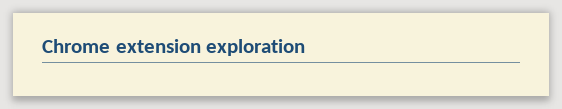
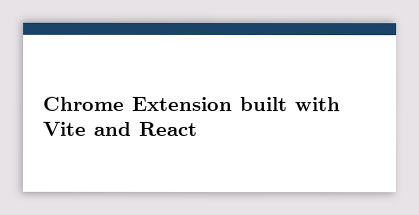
- Chrome extension exploration
+ Chrome Extension built with Vite and React

